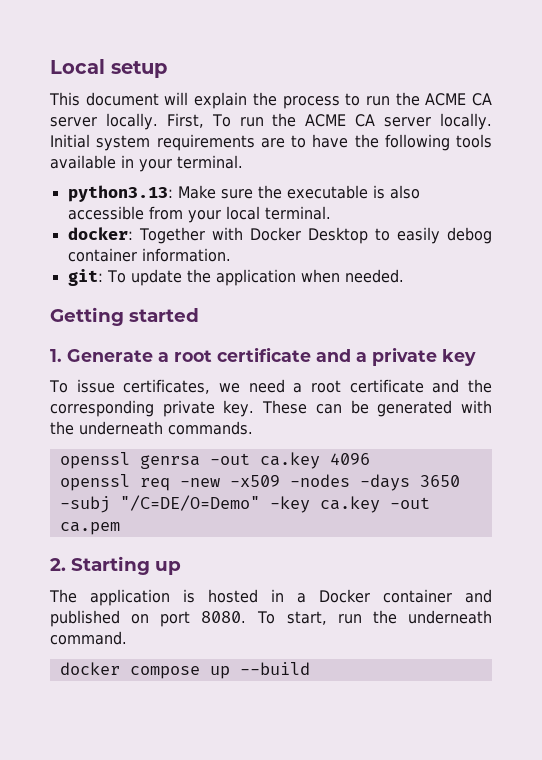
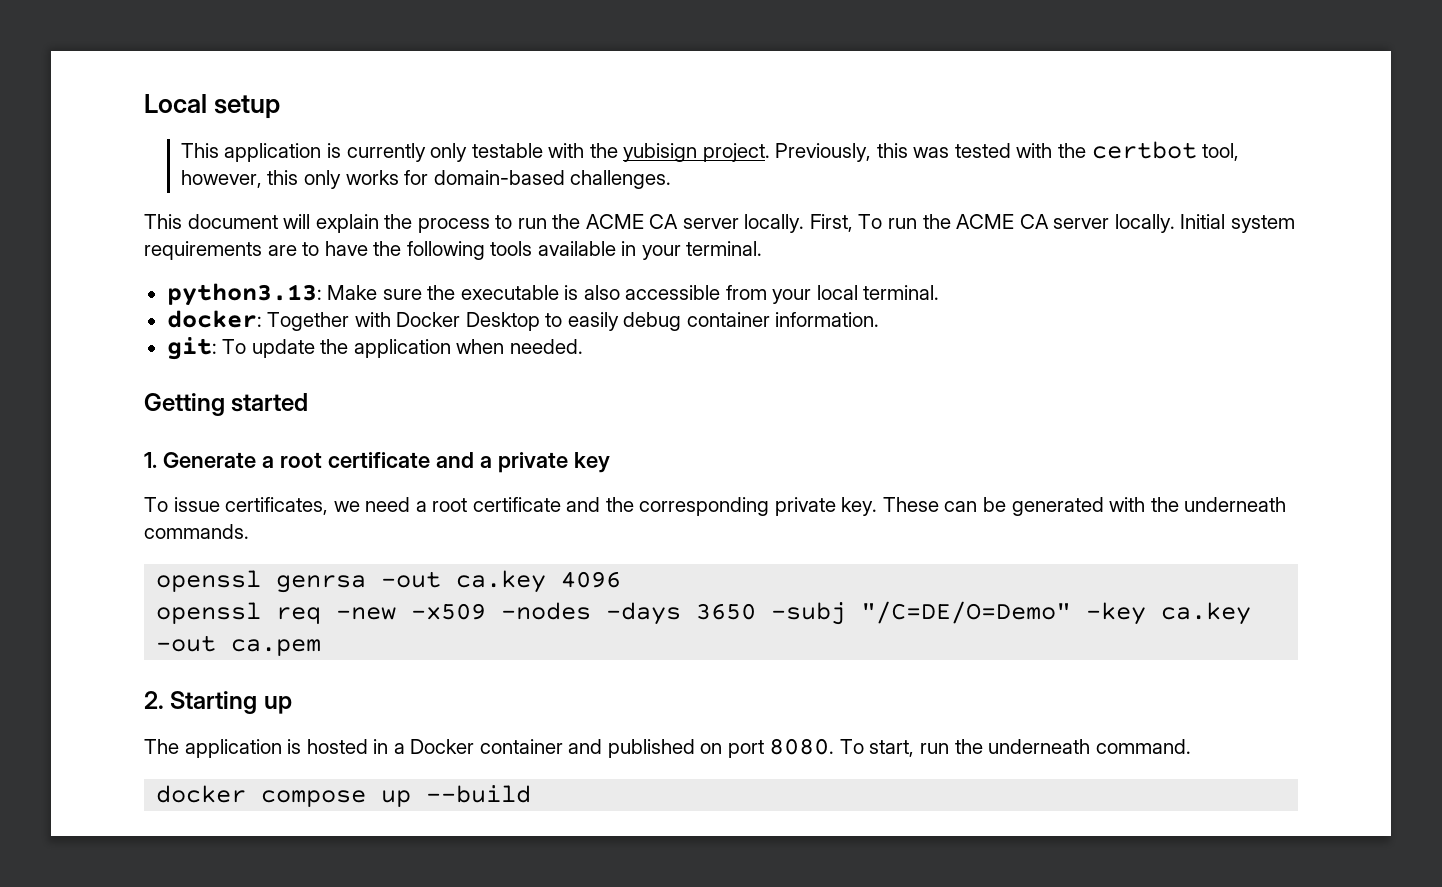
+ This application is currently only testable with the yubisign project. Previously, this was tested with the certbot tool, however, this only works for domain-based challenges.
- docker: Together with Docker Desktop to easily debog container information.
+ docker: Together with Docker Desktop to easily debug container information.

